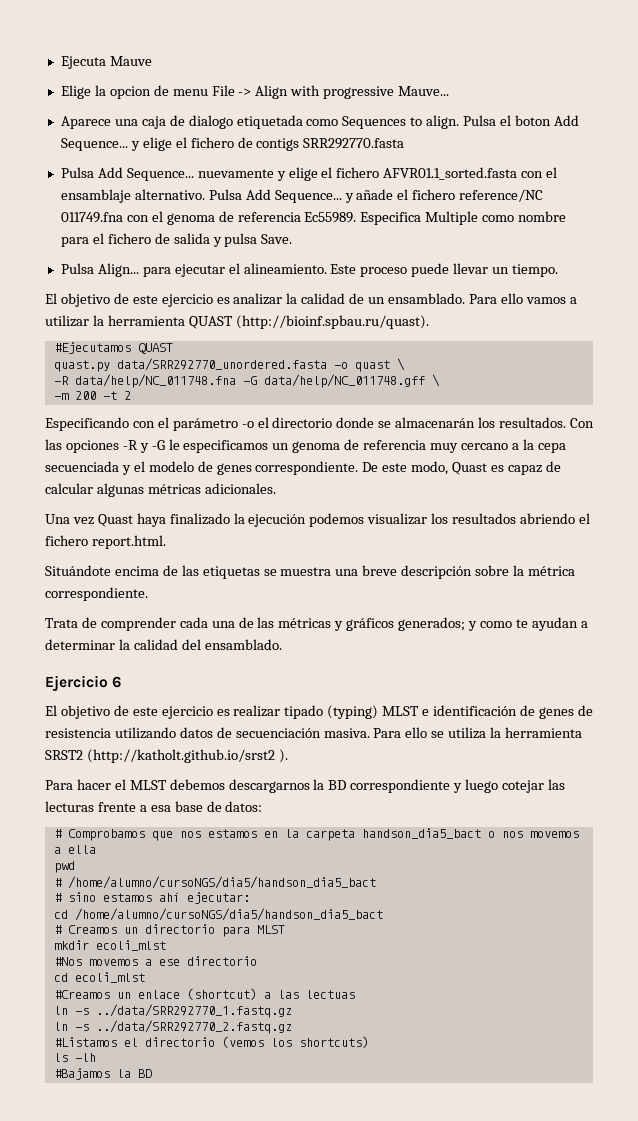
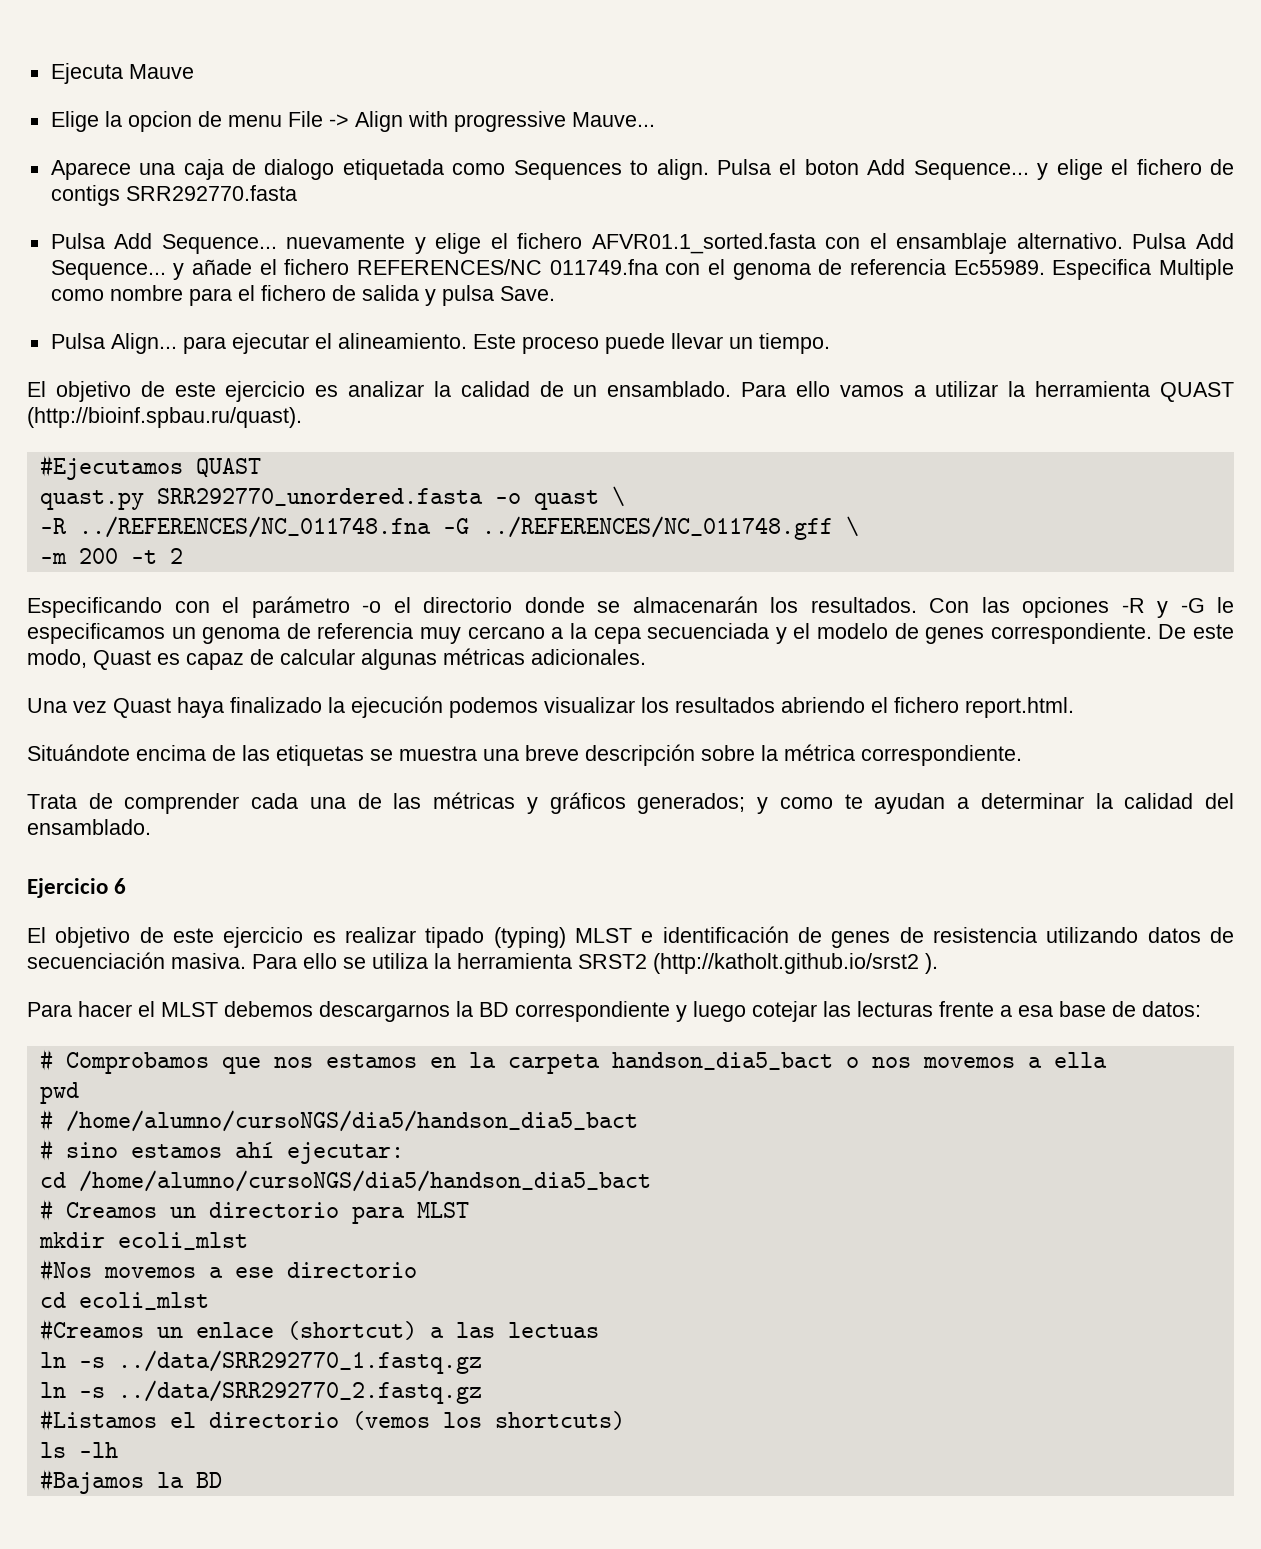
- Pulsa Add Sequence... y añade el fichero reference/NC 011749.fna con el genoma de referencia Ec55989.
+ Pulsa Add Sequence... y añade el fichero REFERENCES/NC 011749.fna con el genoma de referencia Ec55989.
- quast.py data/SRR292770_unordered.fasta -o quast \
+ quast.py SRR292770_unordered.fasta -o quast \
- -R data/help/NC_011748.fna -G data/help/NC_011748.gff \
+ -R ../REFERENCES/NC_011748.fna -G ../REFERENCES/NC_011748.gff \

